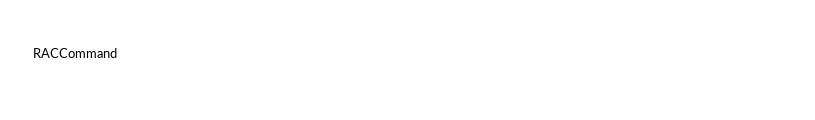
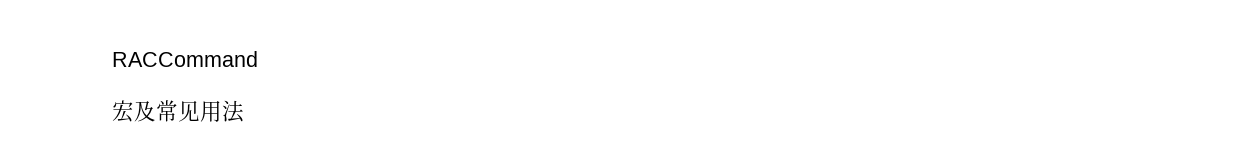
+ 宏及常见用法

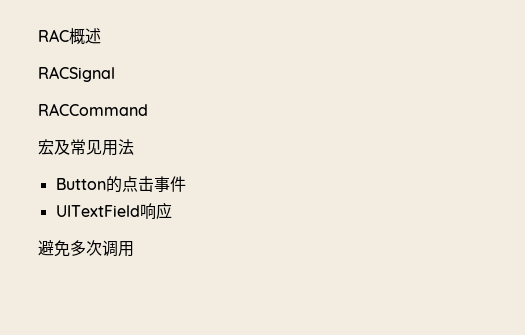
+ RAC概述
+ RACSignal
+ Button的点击事件
+ UITextField响应
+ 避免多次调用

